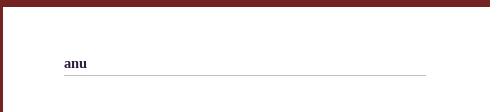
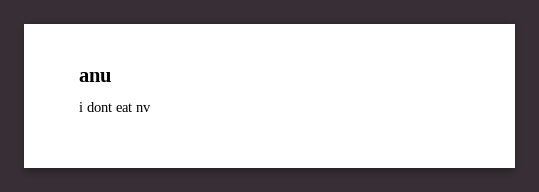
+ i dont eat nv

